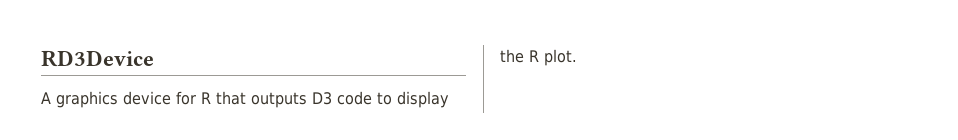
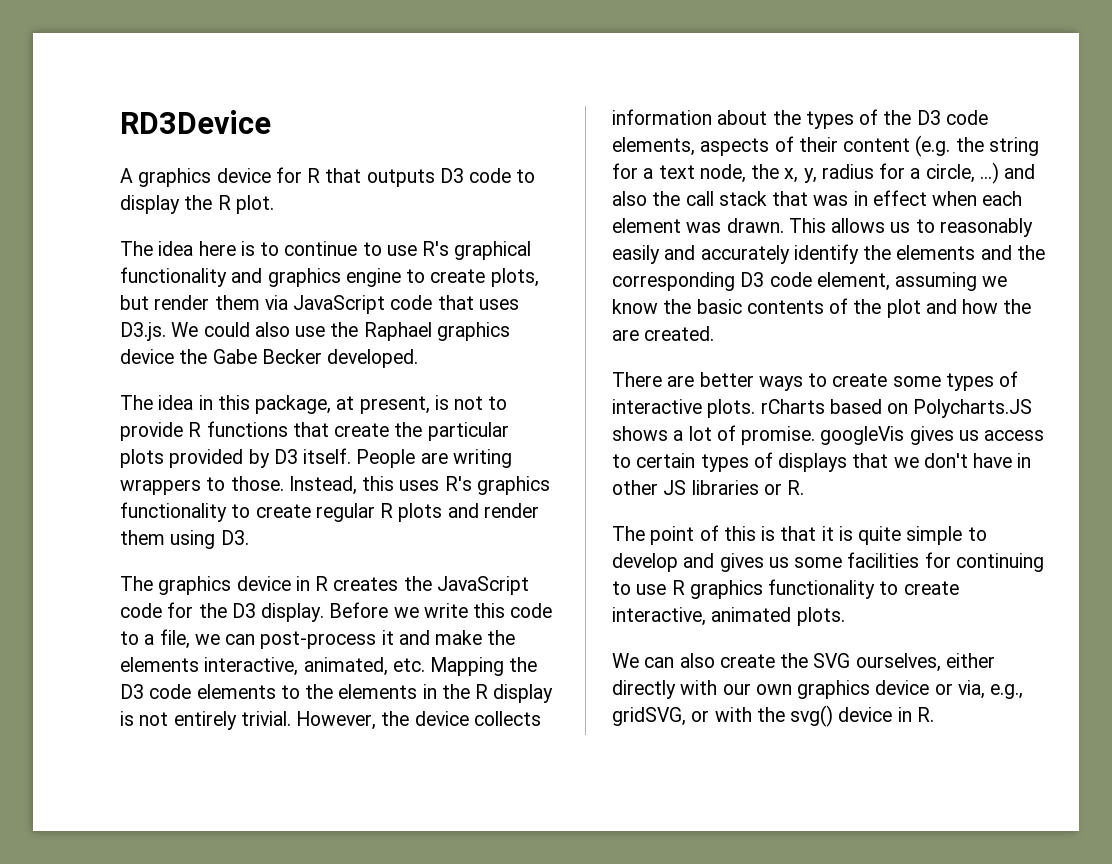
+ The idea here is to continue to use R's graphical functionality and graphics engine to create plots, but render them via JavaScript code that uses D3.js. We could also use the Raphael graphics device the Gabe Becker developed.
+ The idea in this package, at present, is not to provide R functions that create the particular plots provided by D3 itself. People are writing wrappers to those. Instead, this uses R's graphics functionality to create regular R plots and render them using D3.
+ The graphics device in R creates the JavaScript code for the D3 display. Before we write this code to a file, we can post-process it and make the elements interactive, animated, etc. Mapping the D3 code elements to the elements in the R display is not entirely trivial. However, the device collects information about the types of the D3 code elements, aspects of their content (e.g. the string for a text node, the x, y, radius for a circle, ...) and also the call stack that was in effect when each element was drawn. This allows us to reasonably easily and accurately identify the elements and the corresponding D3 code element, assuming we know the basic contents of the plot and how the are created.
+ There are better ways to create some types of interactive plots. rCharts based on Polycharts.JS shows a lot of promise. googleVis gives us access to certain types of displays that we don't have in other JS libraries or R.
+ The point of this is that it is quite simple to develop and gives us some facilities for continuing to use R graphics functionality to create interactive, animated plots.
+ We can also create the SVG ourselves, either directly with our own graphics device or via, e.g., gridSVG, or with the svg() device in R.

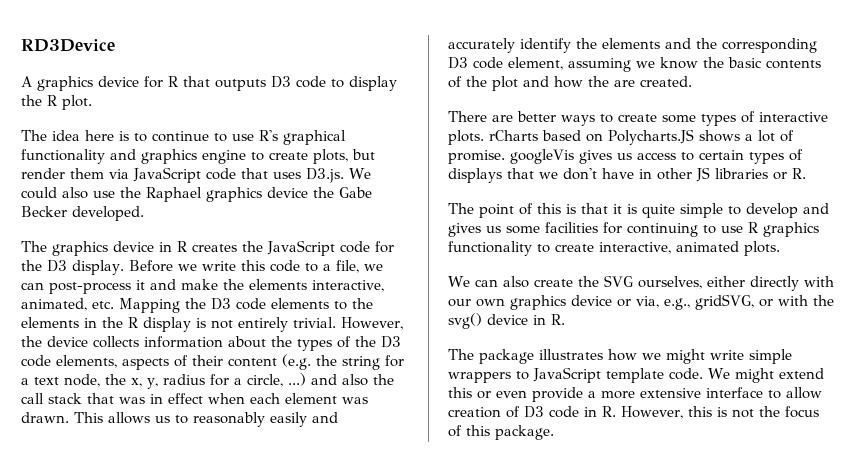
- The idea in this package, at present, is not to provide R functions that create the particular plots provided by D3 itself. People are writing wrappers to those. Instead, this uses R's graphics functionality to create regular R plots and render them using D3.
+ The package illustrates how we might write simple wrappers to JavaScript template code. We might extend this or even provide a more extensive interface to allow creation of D3 code in R. However, this is not the focus of this package.

